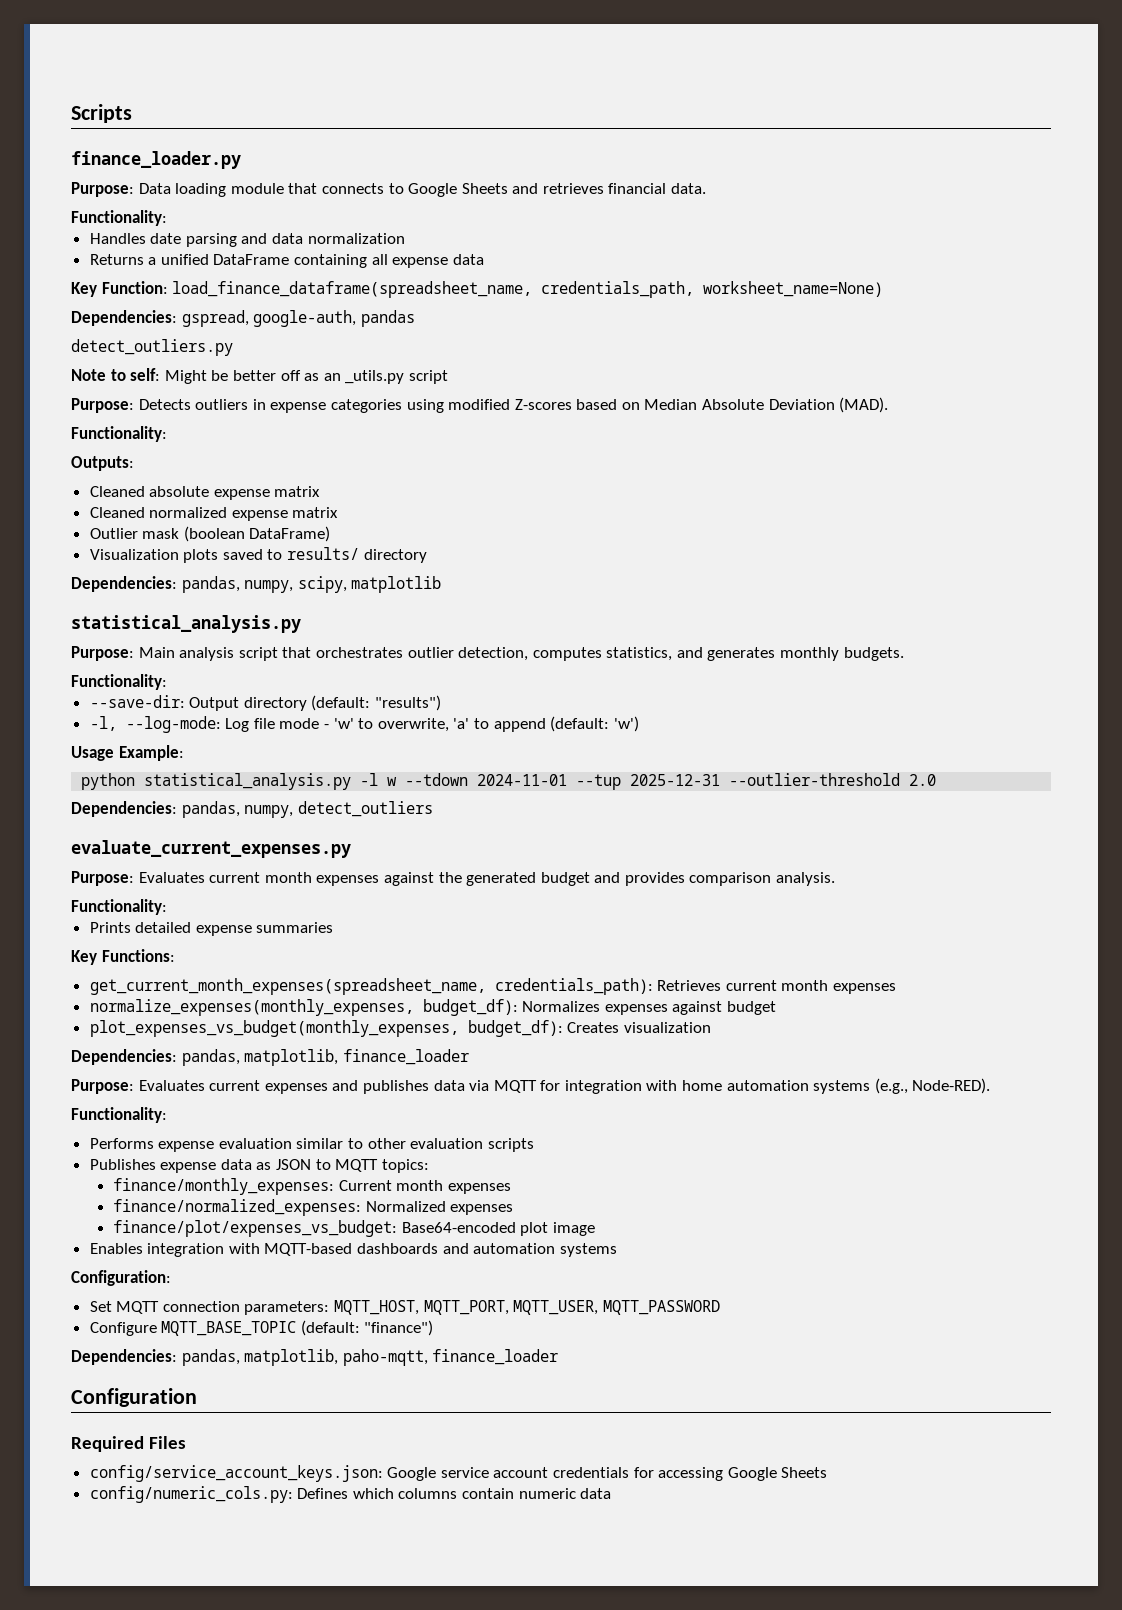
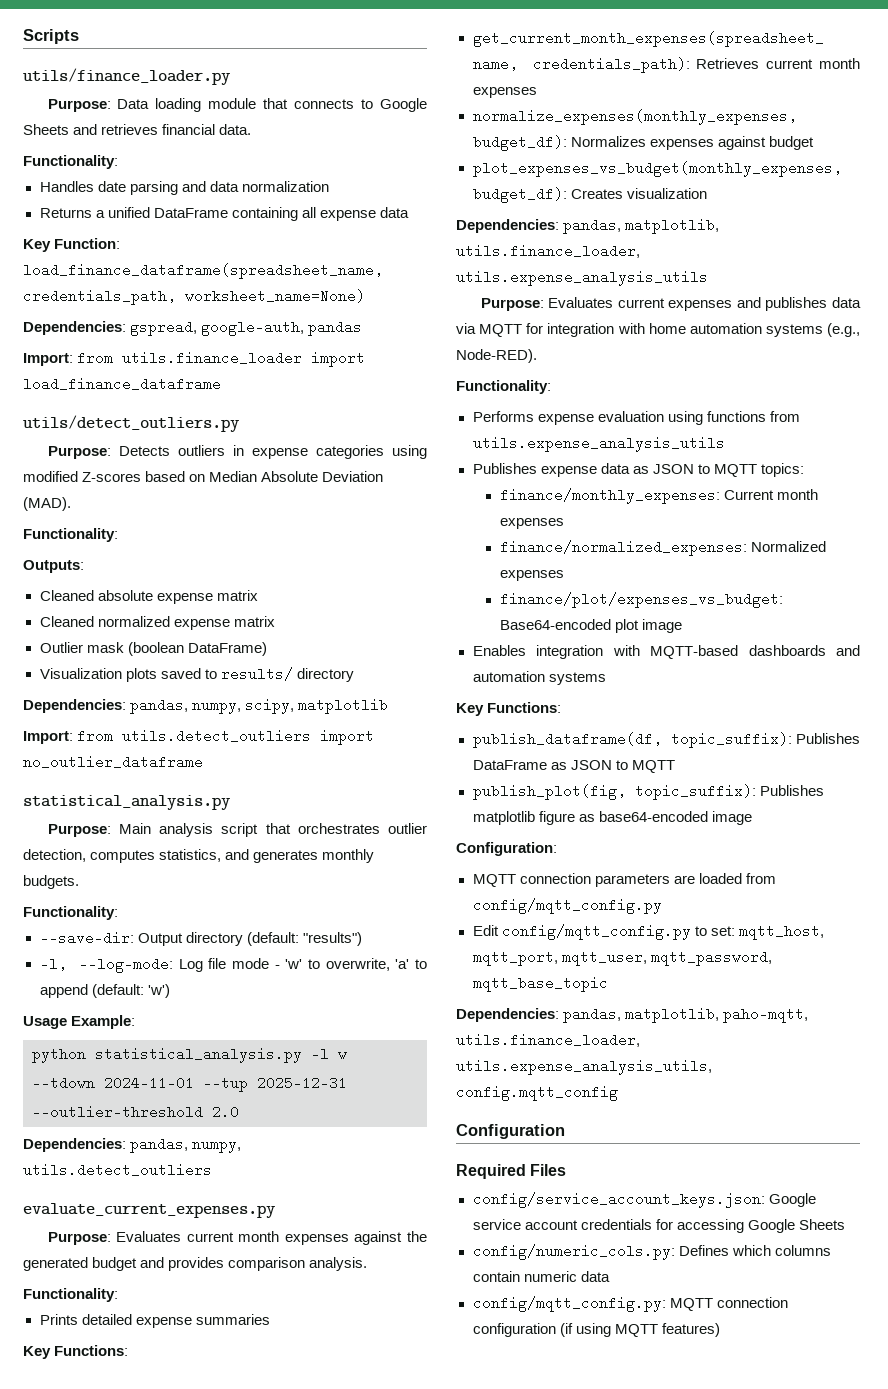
- finance_loader.py
+ utils/finance_loader.py
- detect_outliers.py
- Note to self: Might be better off as an _utils.py script
+ Import: from utils.finance_loader import load_finance_dataframe
+ utils/detect_outliers.py
+ Import: from utils.detect_outliers import no_outlier_dataframe
- Dependencies: pandas, numpy, detect_outliers
+ Dependencies: pandas, numpy, utils.detect_outliers
- Dependencies: pandas, matplotlib, finance_loader
+ Dependencies: pandas, matplotlib, utils.finance_loader, utils.expense_analysis_utils
- Performs expense evaluation similar to other evaluation scripts
+ Performs expense evaluation using functions from utils.expense_analysis_utils
  Enables integration with MQTT-based dashboards and automation systems
+ Key Functions:
+ publish_dataframe(df, topic_suffix): Publishes DataFrame as JSON to MQTT
+ publish_plot(fig, topic_suffix): Publishes matplotlib figure as base64-encoded image
- Set MQTT connection parameters: MQTT_HOST, MQTT_PORT, MQTT_USER, MQTT_PASSWORD
- Configure MQTT_BASE_TOPIC (default: "finance")
+ MQTT connection parameters are loaded from config/mqtt_config.py
+ Edit config/mqtt_config.py to set: mqtt_host, mqtt_port, mqtt_user, mqtt_password, mqtt_base_topic
- Dependencies: pandas, matplotlib, paho-mqtt, finance_loader
+ Dependencies: pandas, matplotlib, paho-mqtt, utils.finance_loader, utils.expense_analysis_utils, config.mqtt_config
+ config/mqtt_config.py: MQTT connection configuration (if using MQTT features)

